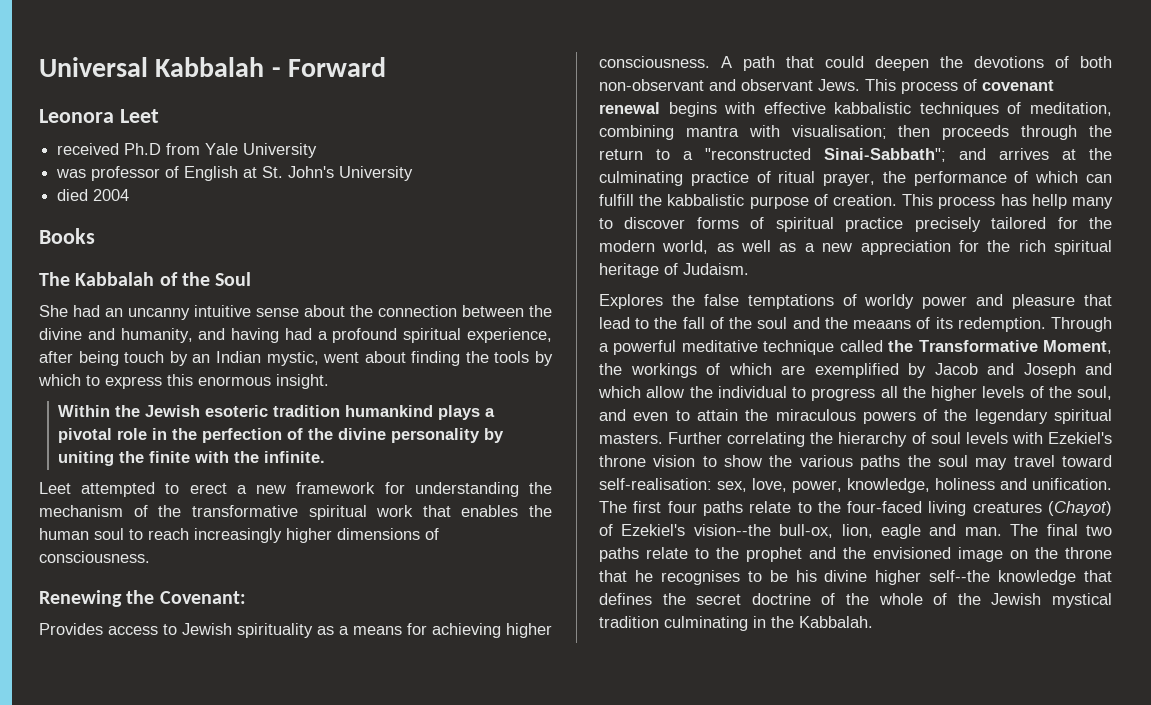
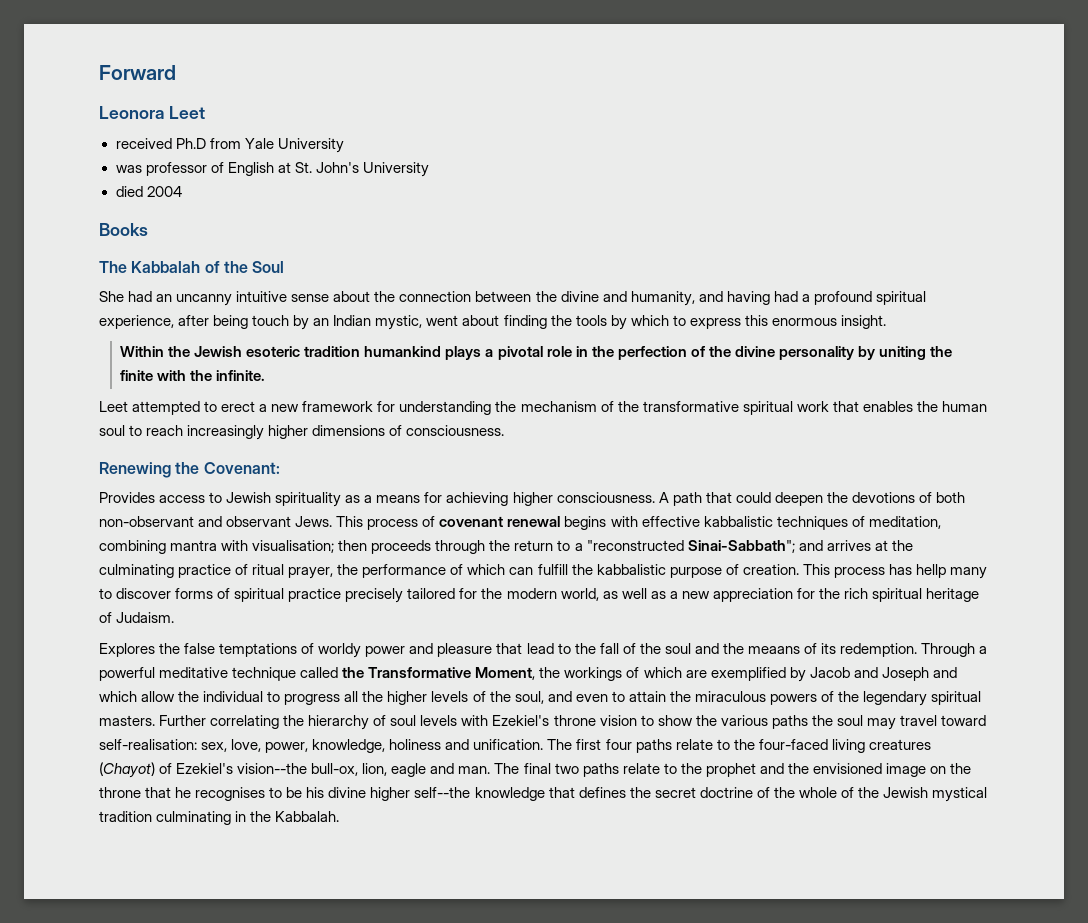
- Universal Kabbalah - Forward
+ Forward

